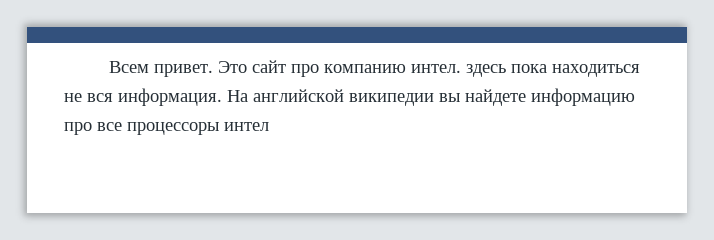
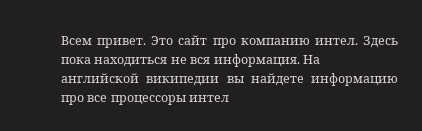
- Это сайт про компанию интел. здесь пока находиться не вся информация.
+ Это сайт про компанию интел. Здесь пока находиться не вся информация.

